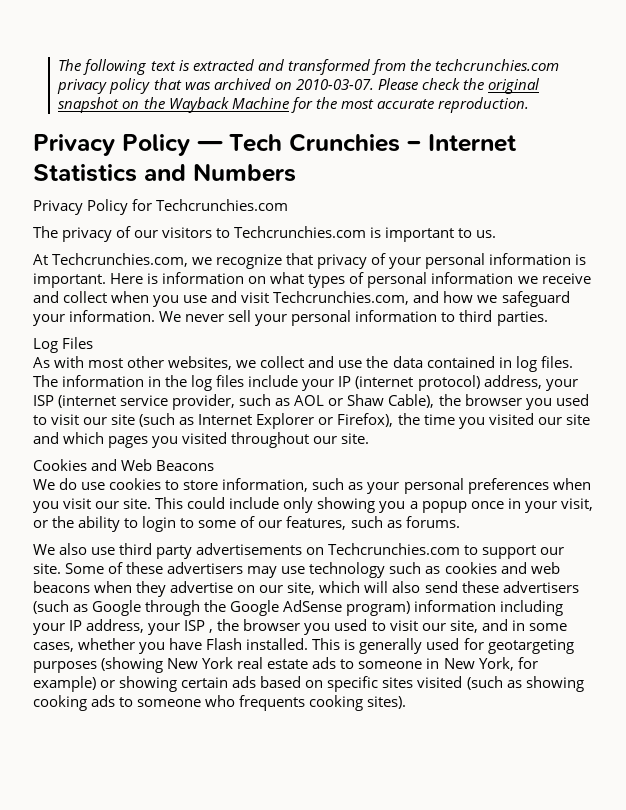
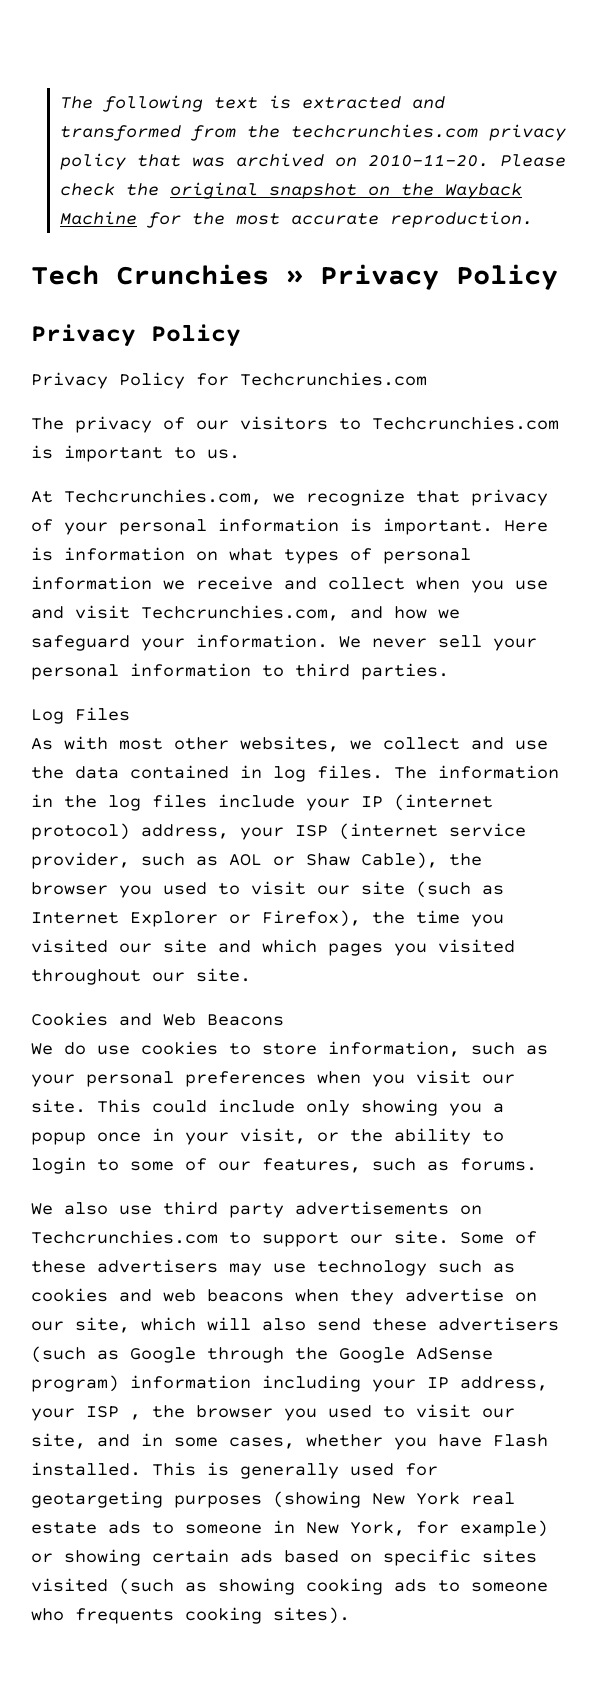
- The following text is extracted and transformed from the techcrunchies.com privacy policy that was archived on 2010-03-07.
+ The following text is extracted and transformed from the techcrunchies.com privacy policy that was archived on 2010-11-20.
- Privacy Policy — Tech Crunchies – Internet Statistics and Numbers
+ Tech Crunchies » Privacy Policy
+ Privacy Policy

